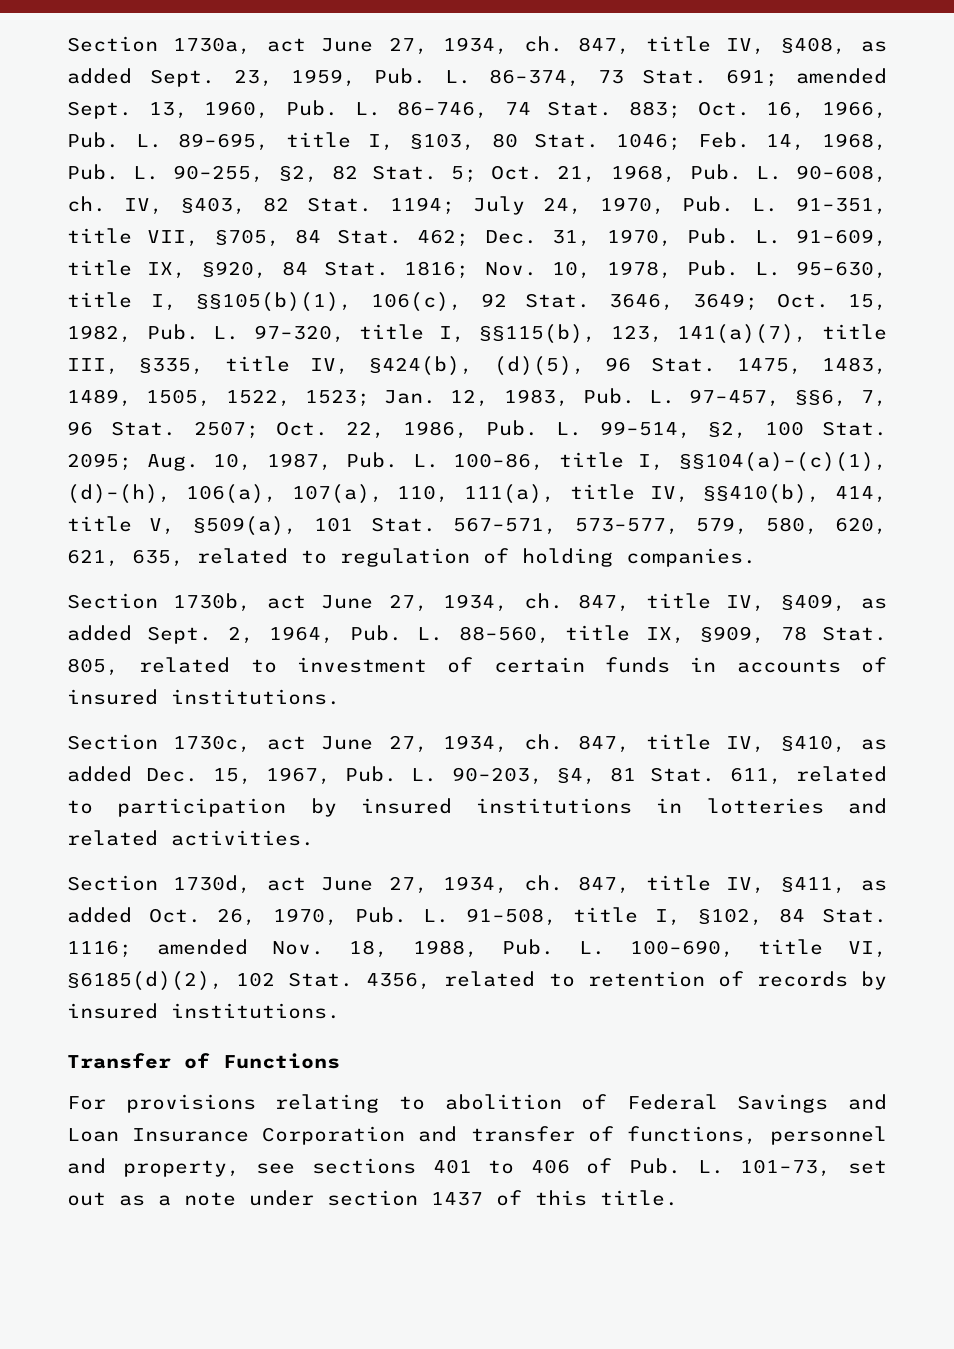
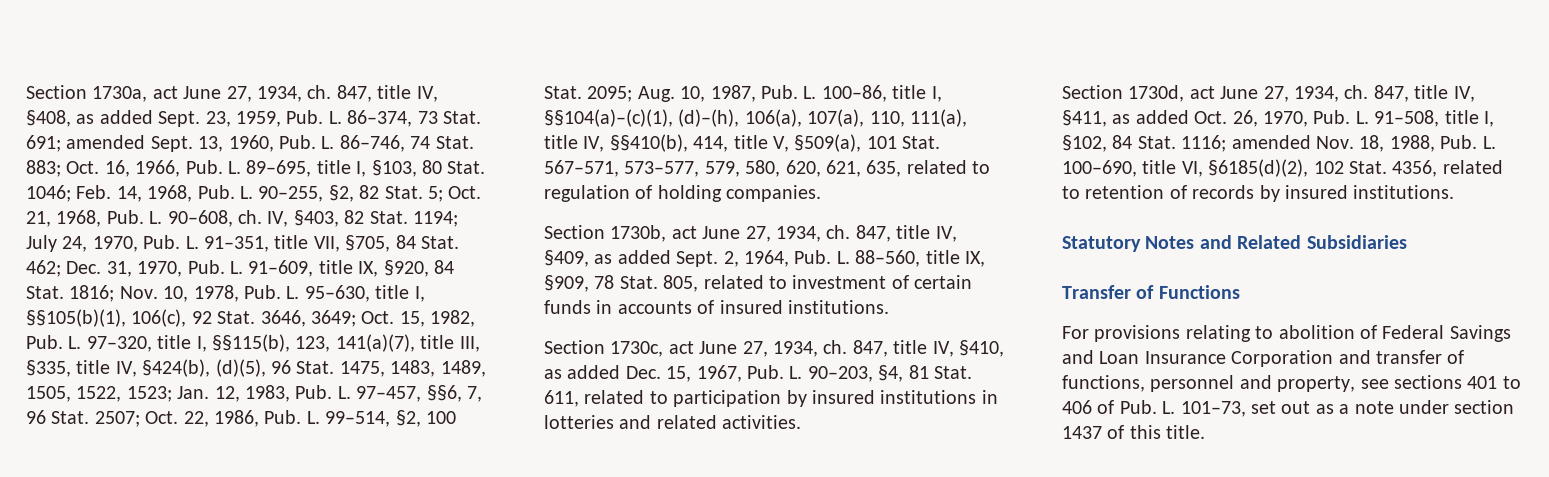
+ Statutory Notes and Related Subsidiaries

